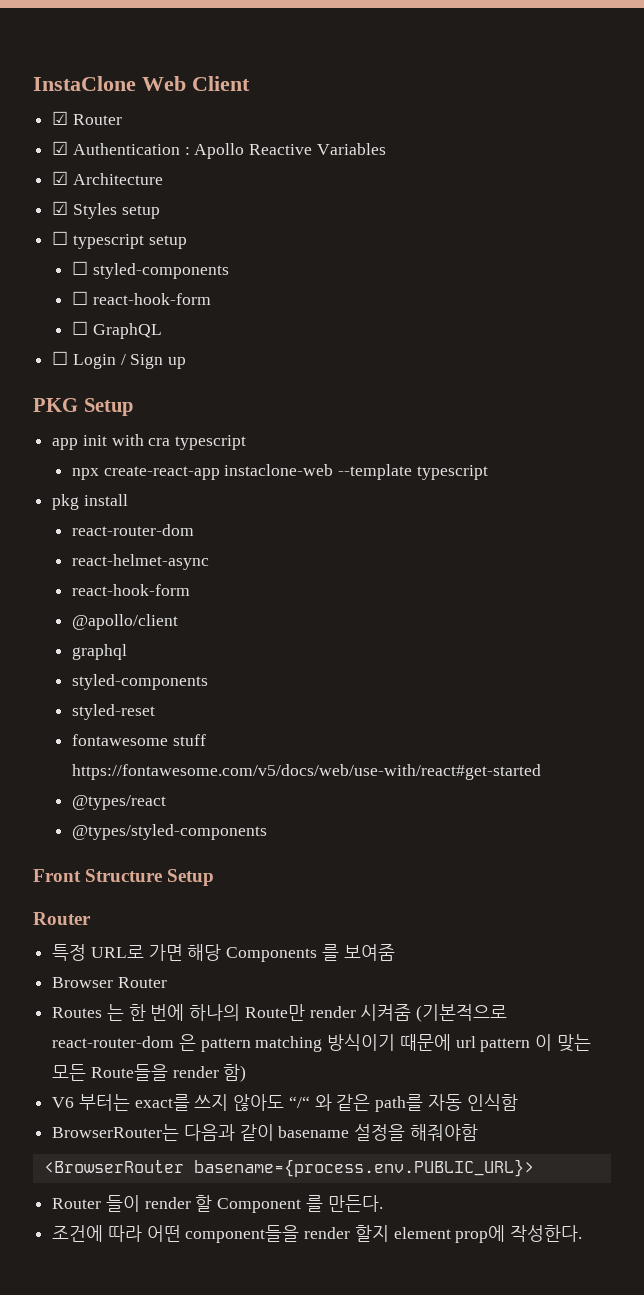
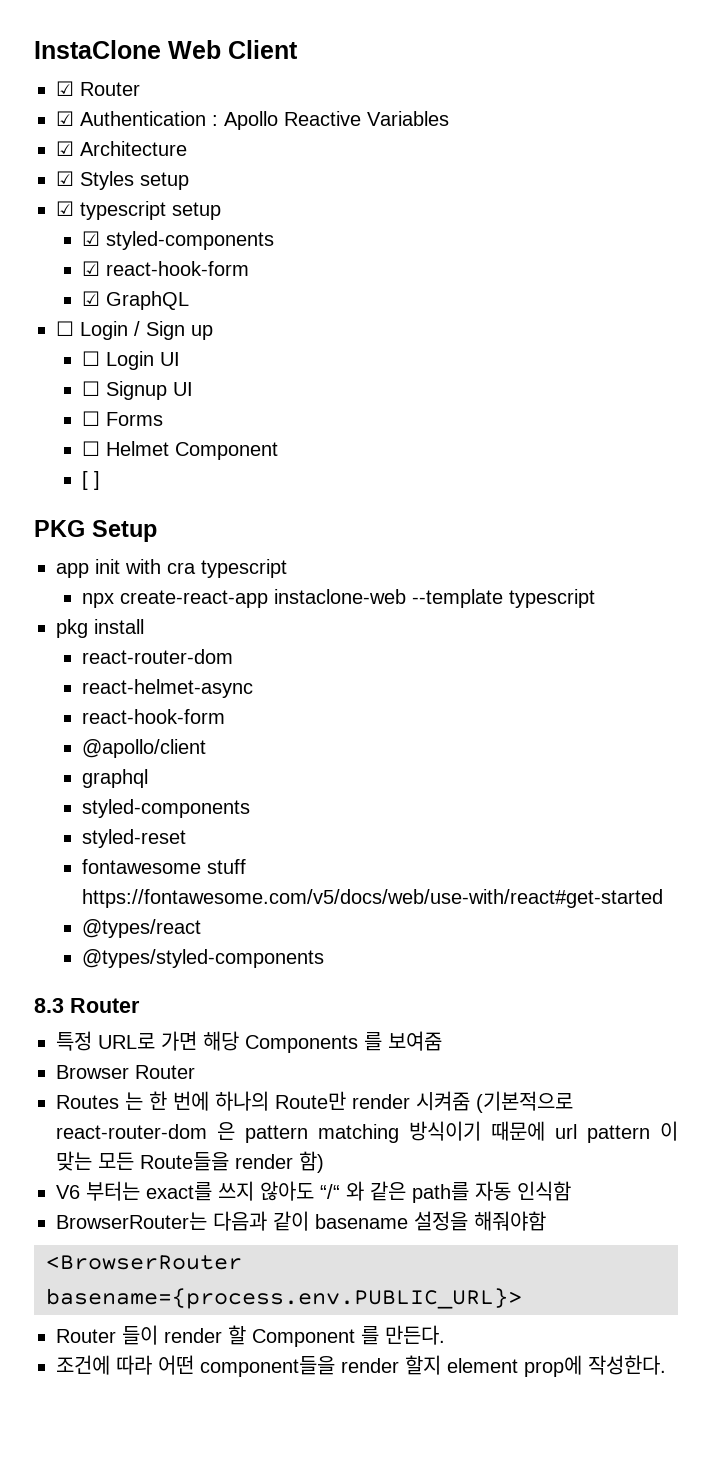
- ☐ typescript setup
+ ☑ typescript setup
- ☐ styled-components
- ☐ react-hook-form
- ☐ GraphQL
+ ☑ styled-components
+ ☑ react-hook-form
+ ☑ GraphQL
+ ☐ Login UI
+ ☐ Signup UI
+ ☐ Forms
+ ☐ Helmet Component
+ [ ]
- Front Structure Setup
- Router
+ 8.3 Router

